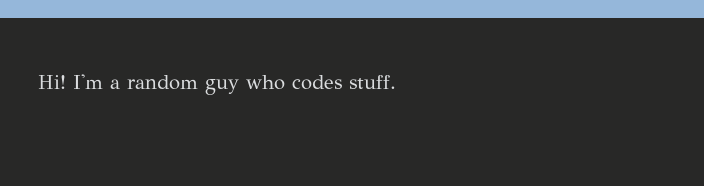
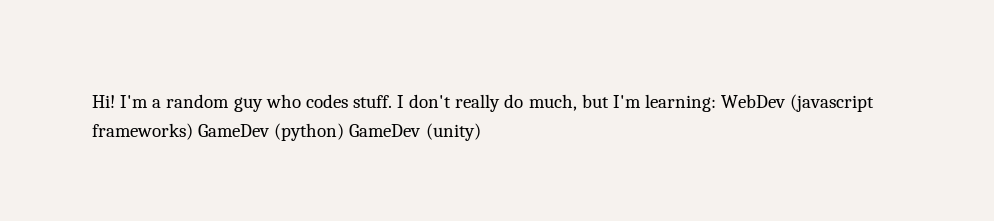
+ I don't really do much, but I'm learning: WebDev (javascript frameworks) GameDev (python) GameDev (unity)

